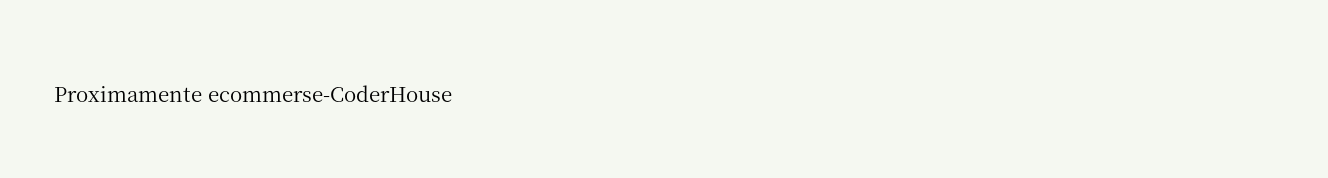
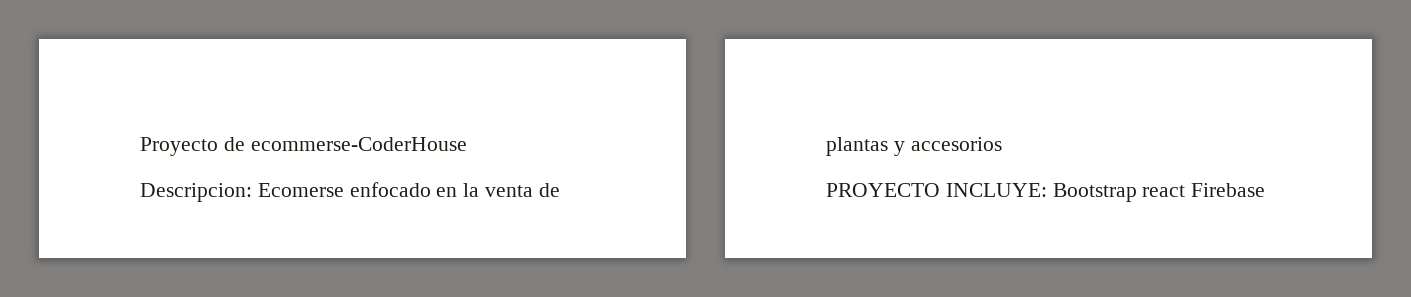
- Proximamente ecommerse-CoderHouse
+ Proyecto de ecommerse-CoderHouse
+ Descripcion: Ecomerse enfocado en la venta de plantas y accesorios
+ PROYECTO INCLUYE: Bootstrap react Firebase

